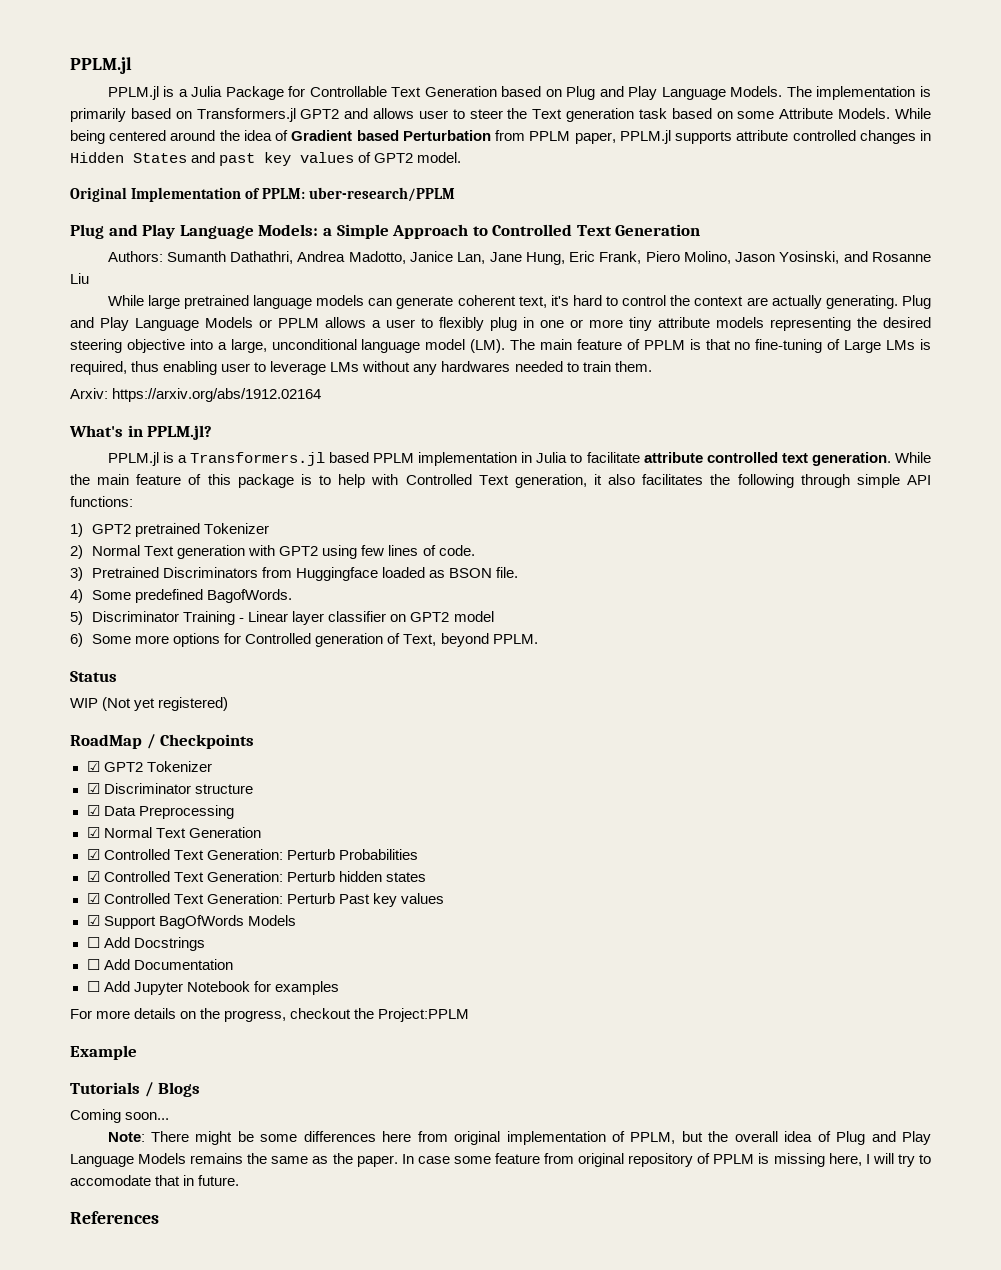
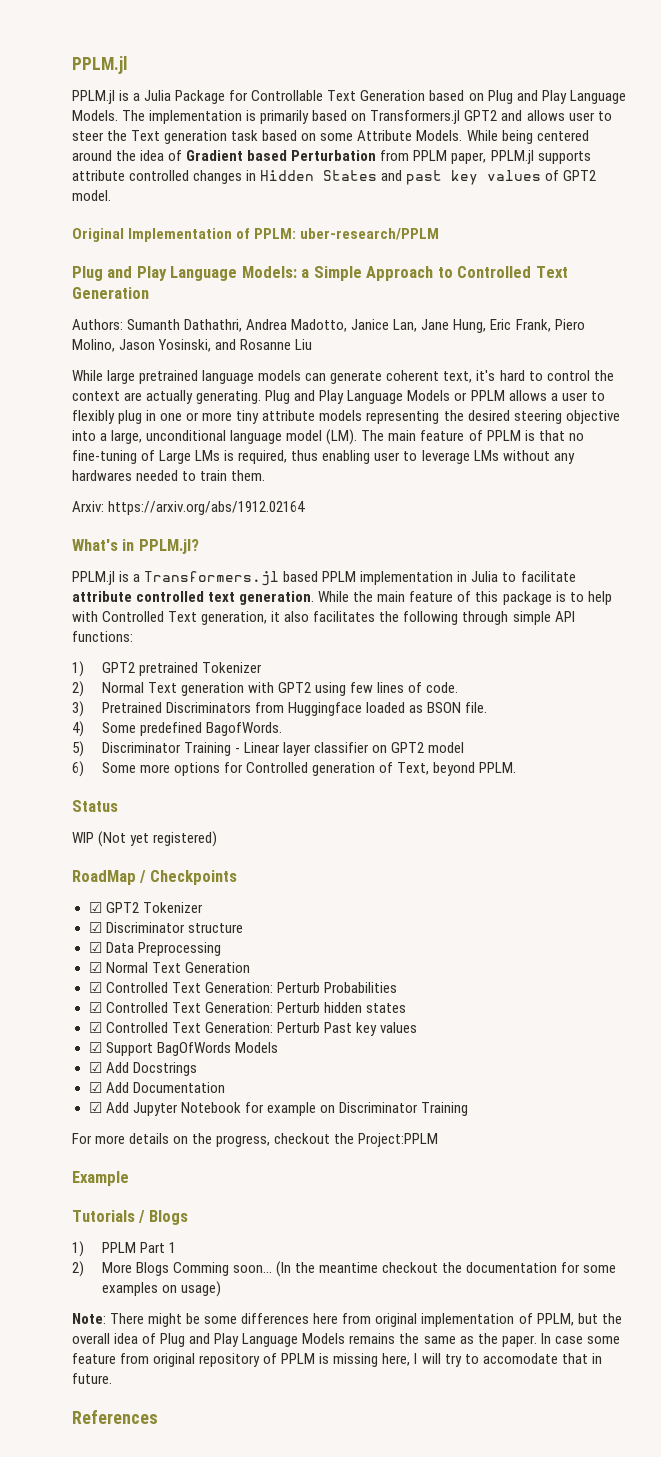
- ☐ Add Docstrings
+ ☑ Add Docstrings
- ☐ Add Documentation
+ ☑ Add Documentation
- ☐ Add Jupyter Notebook for examples
+ ☑ Add Jupyter Notebook for example on Discriminator Training
- Coming soon...
+ 1) PPLM Part 1
+ 2) More Blogs Comming soon... (In the meantime checkout the documentation for some examples on usage)

